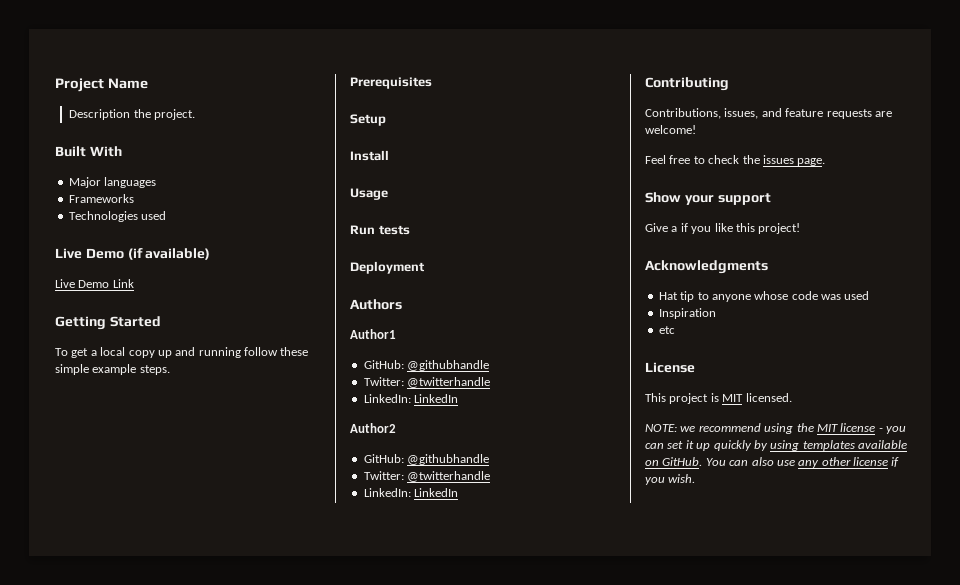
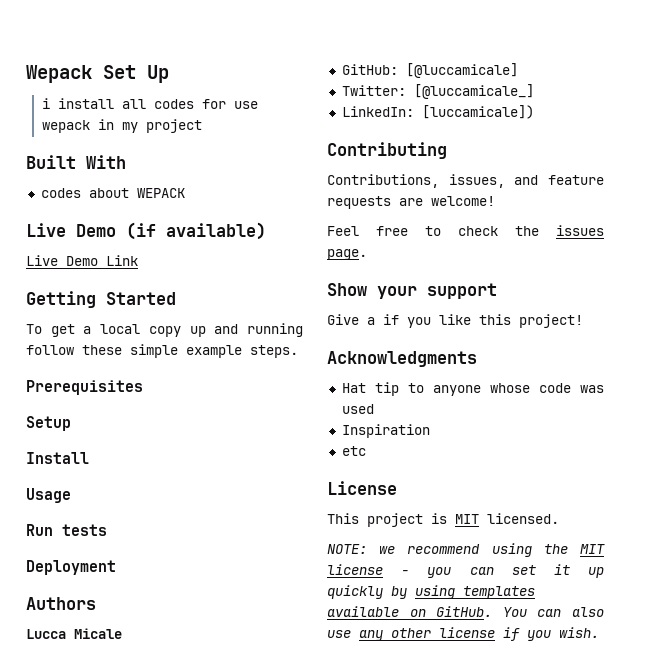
- Project Name
- Description the project.
+ Wepack Set Up
+ i install all codes for use wepack in my project
  Built With
- Major languages
- Frameworks
- Technologies used
+ codes about WEPACK
- Author1
- GitHub: @githubhandle
- Twitter: @twitterhandle
- LinkedIn: LinkedIn
- Author2
- GitHub: @githubhandle
- Twitter: @twitterhandle
- LinkedIn: LinkedIn
+ Lucca Micale
+ GitHub: [@luccamicale]
+ Twitter: [@luccamicale_]
+ LinkedIn: [luccamicale])

